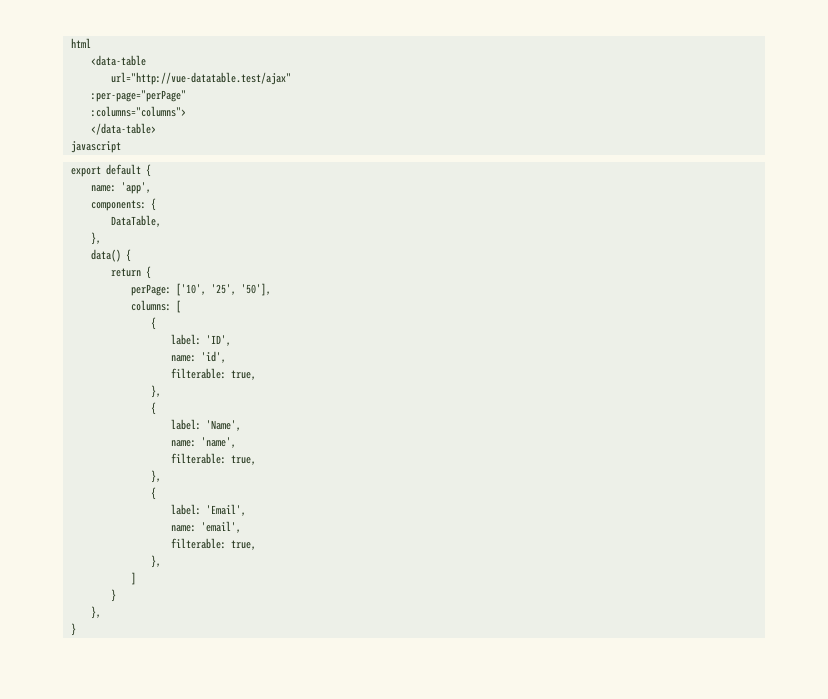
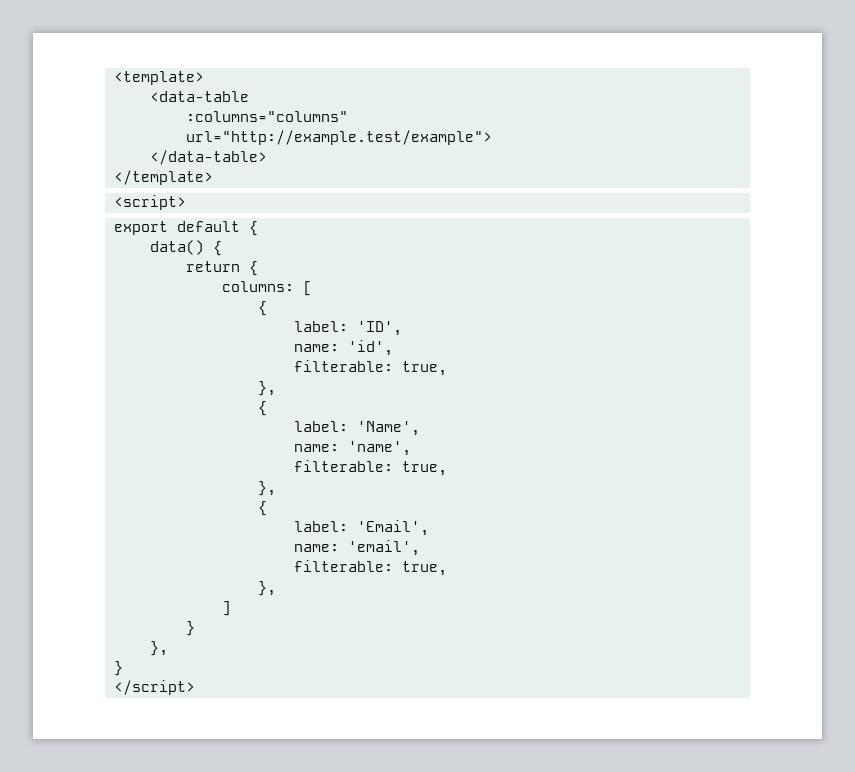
- html
+ <template>
- url="http://vue-datatable.test/ajax"
- :per-page="perPage"
- :columns="columns">
+ :columns="columns"
+ url="http://example.test/example">
- javascript
+ </template>
+ <script>
- name: 'app',
- components: {
- DataTable,
- },
- perPage: ['10', '25', '50'],
+ </script>

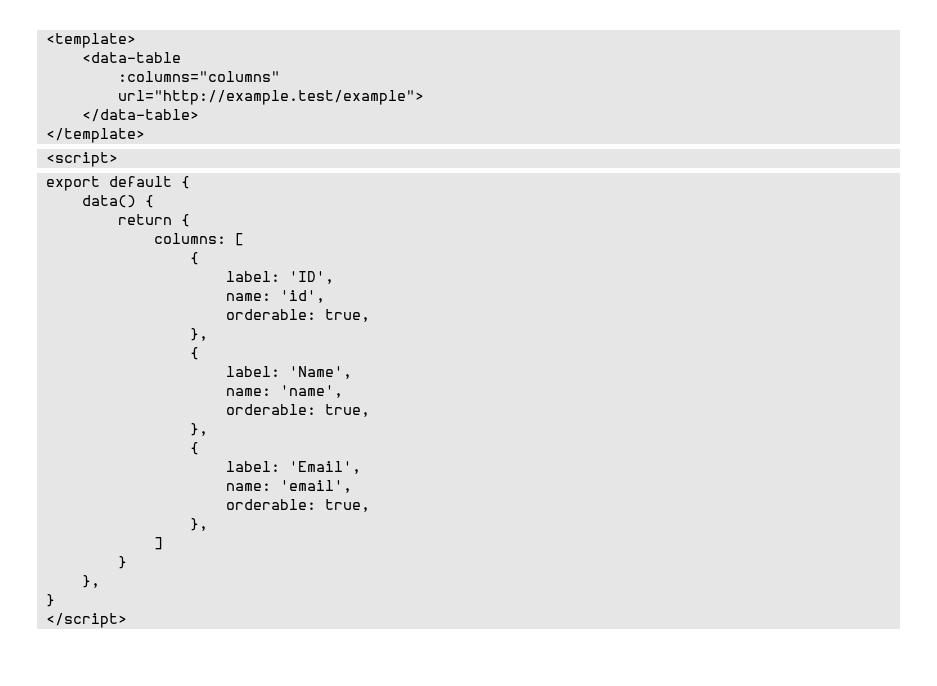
  name: 'id',
- filterable: true,
+ orderable: true,
  name: 'name',
- filterable: true,
+ orderable: true,
  name: 'email',
- filterable: true,
+ orderable: true,

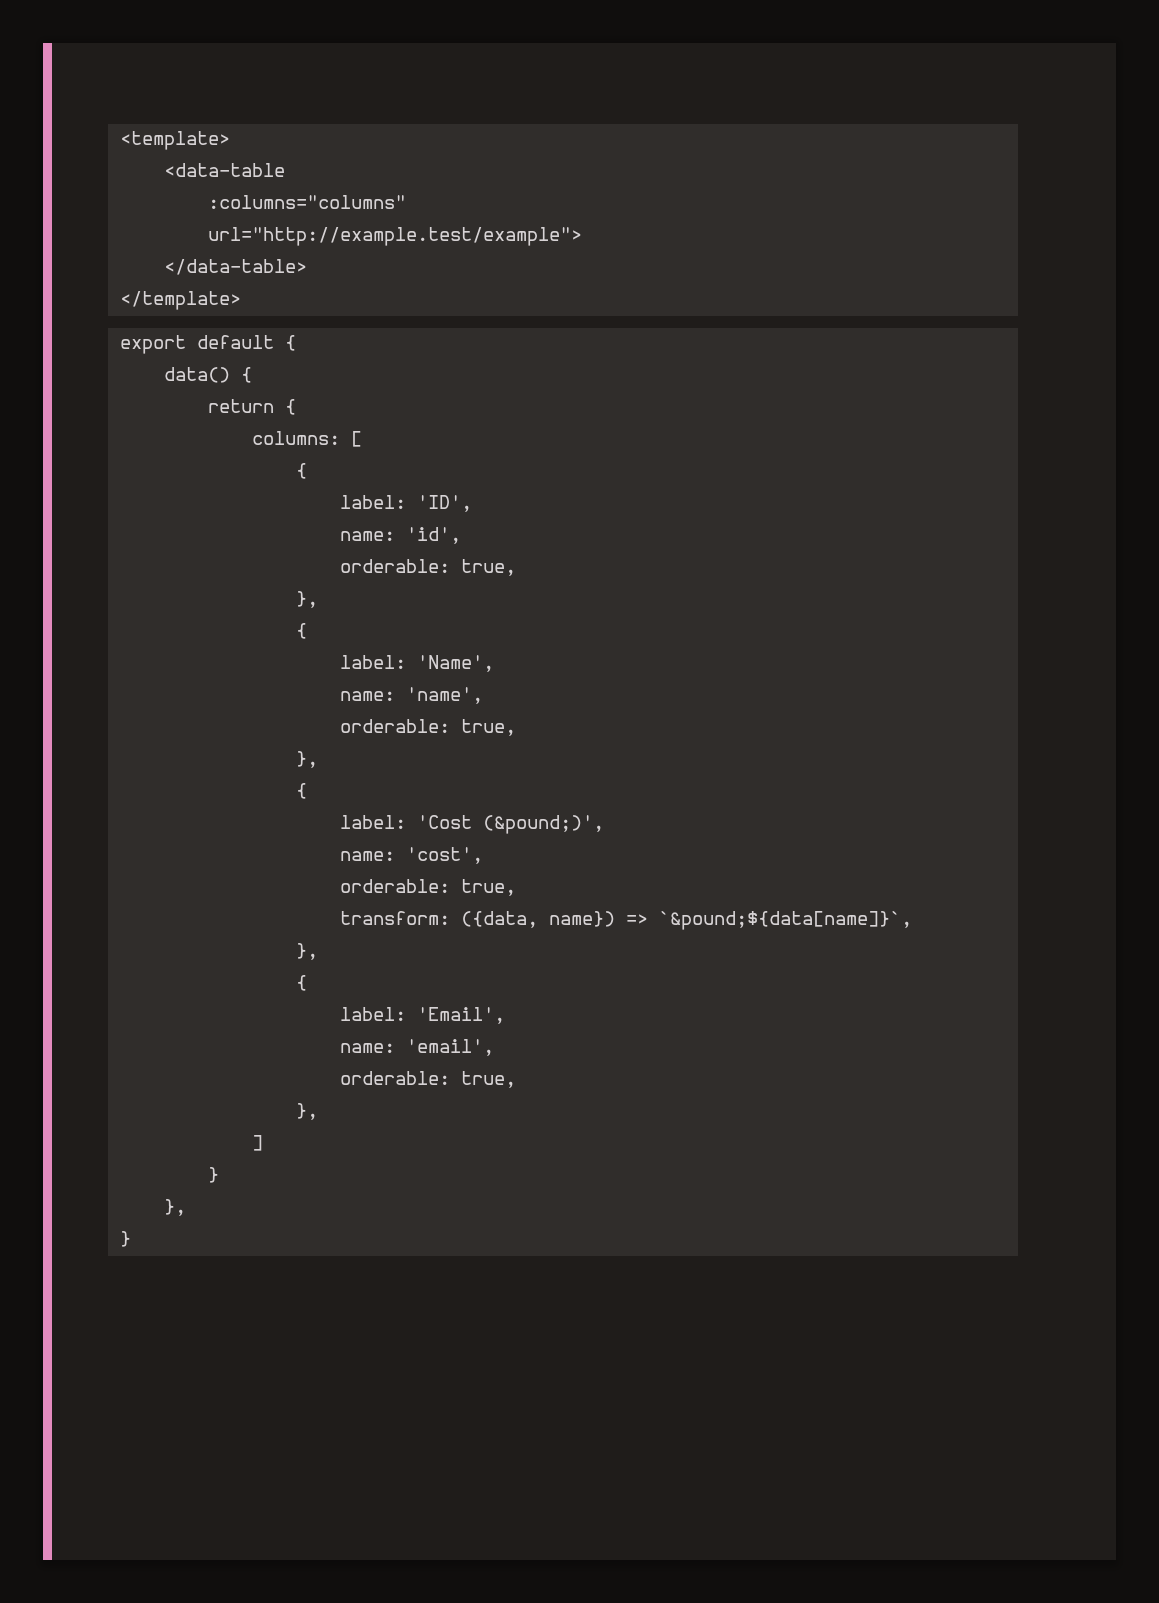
- <script>
+ label: 'Cost (&pound;)',
+ name: 'cost',
+ orderable: true,
+ transform: ({data, name}) => `&pound;${data[name]}`,
+ },
+ {
- </script>

